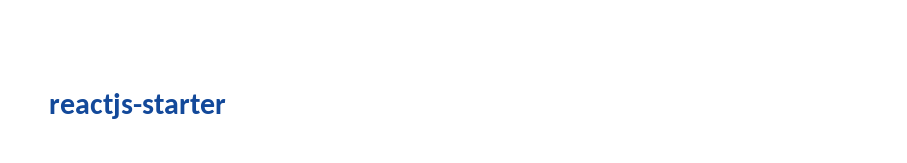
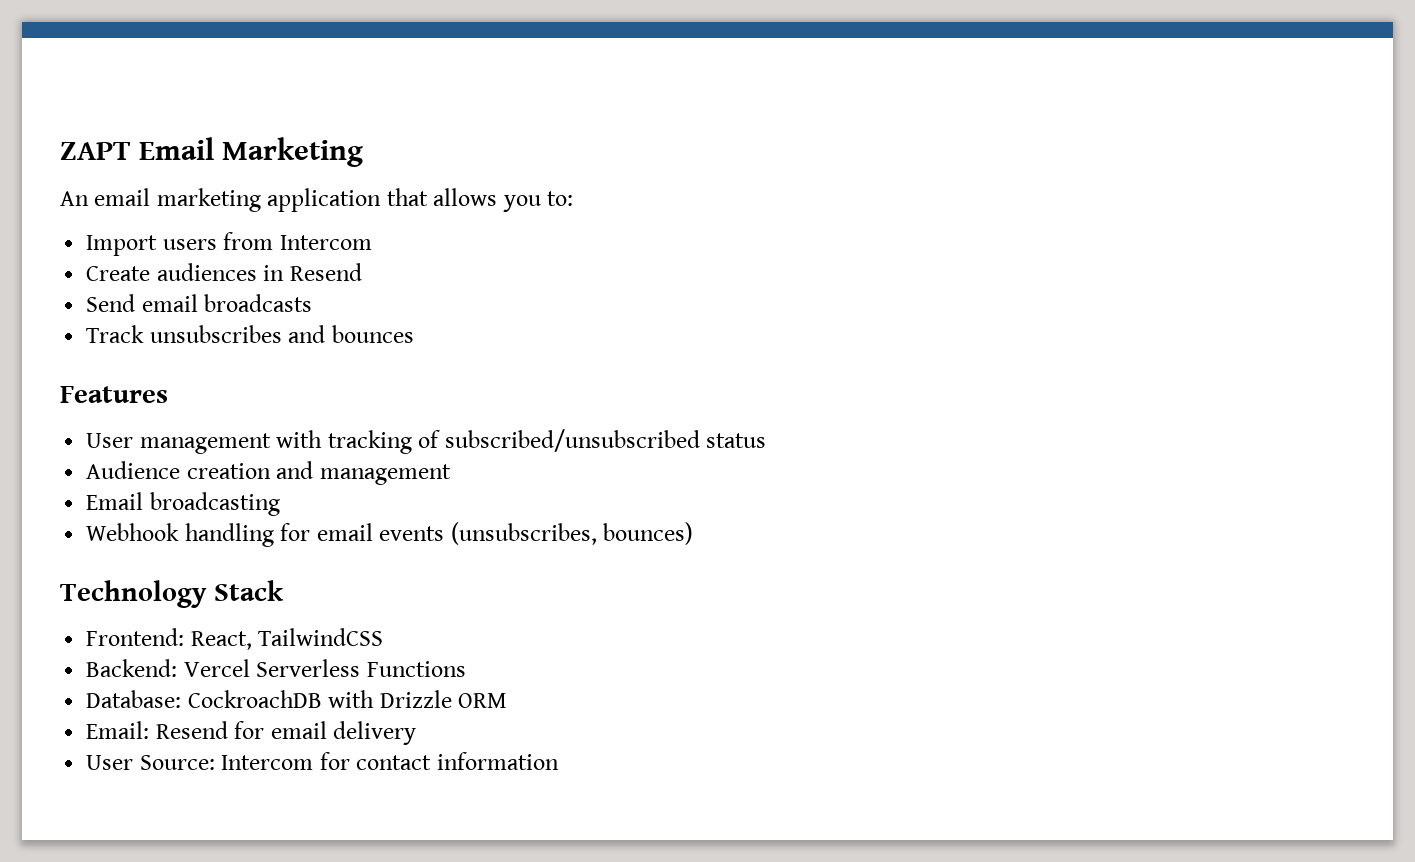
- reactjs-starter
+ ZAPT Email Marketing
+ An email marketing application that allows you to:
+ Import users from Intercom
+ Create audiences in Resend
+ Send email broadcasts
+ Track unsubscribes and bounces
+ Features
+ User management with tracking of subscribed/unsubscribed status
+ Audience creation and management
+ Email broadcasting
+ Webhook handling for email events (unsubscribes, bounces)
+ Technology Stack
+ Frontend: React, TailwindCSS
+ Backend: Vercel Serverless Functions
+ Database: CockroachDB with Drizzle ORM
+ Email: Resend for email delivery
+ User Source: Intercom for contact information

